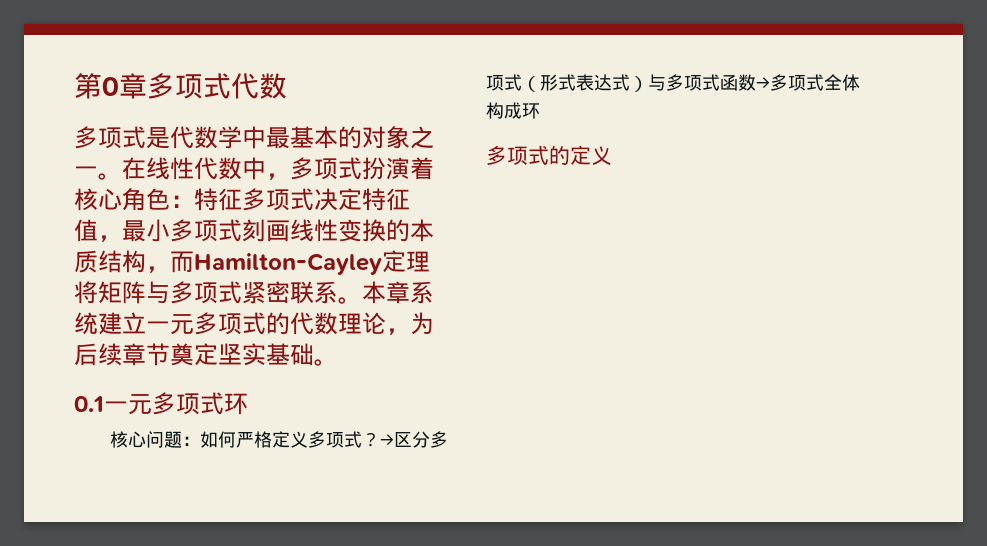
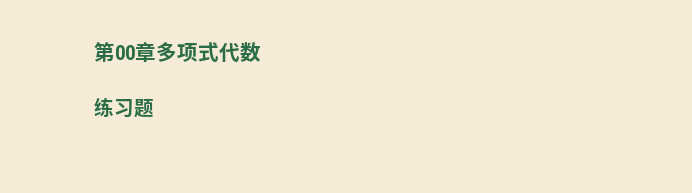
- 第0章多项式代数
+ 第00章多项式代数
- 多项式是代数学中最基本的对象之一。在线性代数中，多项式扮演着核心角色：特征多项式决定特征值，最小多项式刻画线性变换的本质结构，而Hamilton-Cayley定理将矩阵与多项式紧密联系。本章系统建立一元多项式的代数理论，为后续章节奠定坚实基础。
- 0.1一元多项式环
- 核心问题：如何严格定义多项式？→区分多项式（形式表达式）与多项式函数→多项式全体构成环
- 多项式的定义
+ 练习题

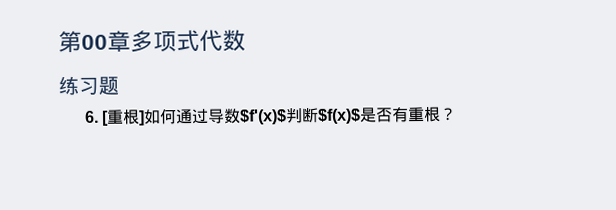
+ 6. [重根]如何通过导数$f'(x)$判断$f(x)$是否有重根？

